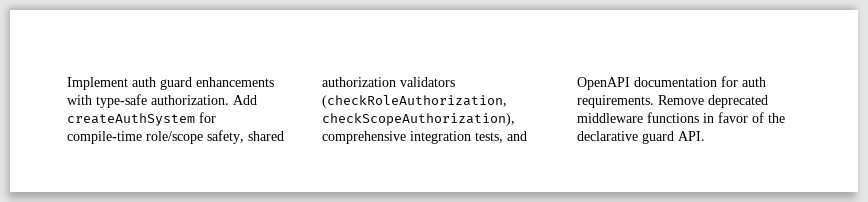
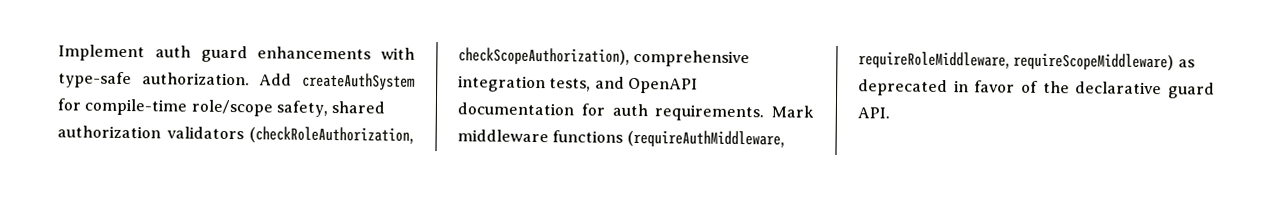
- Remove deprecated middleware functions in favor of the declarative guard API.
+ Mark middleware functions (requireAuthMiddleware, requireRoleMiddleware, requireScopeMiddleware) as deprecated in favor of the declarative guard API.

